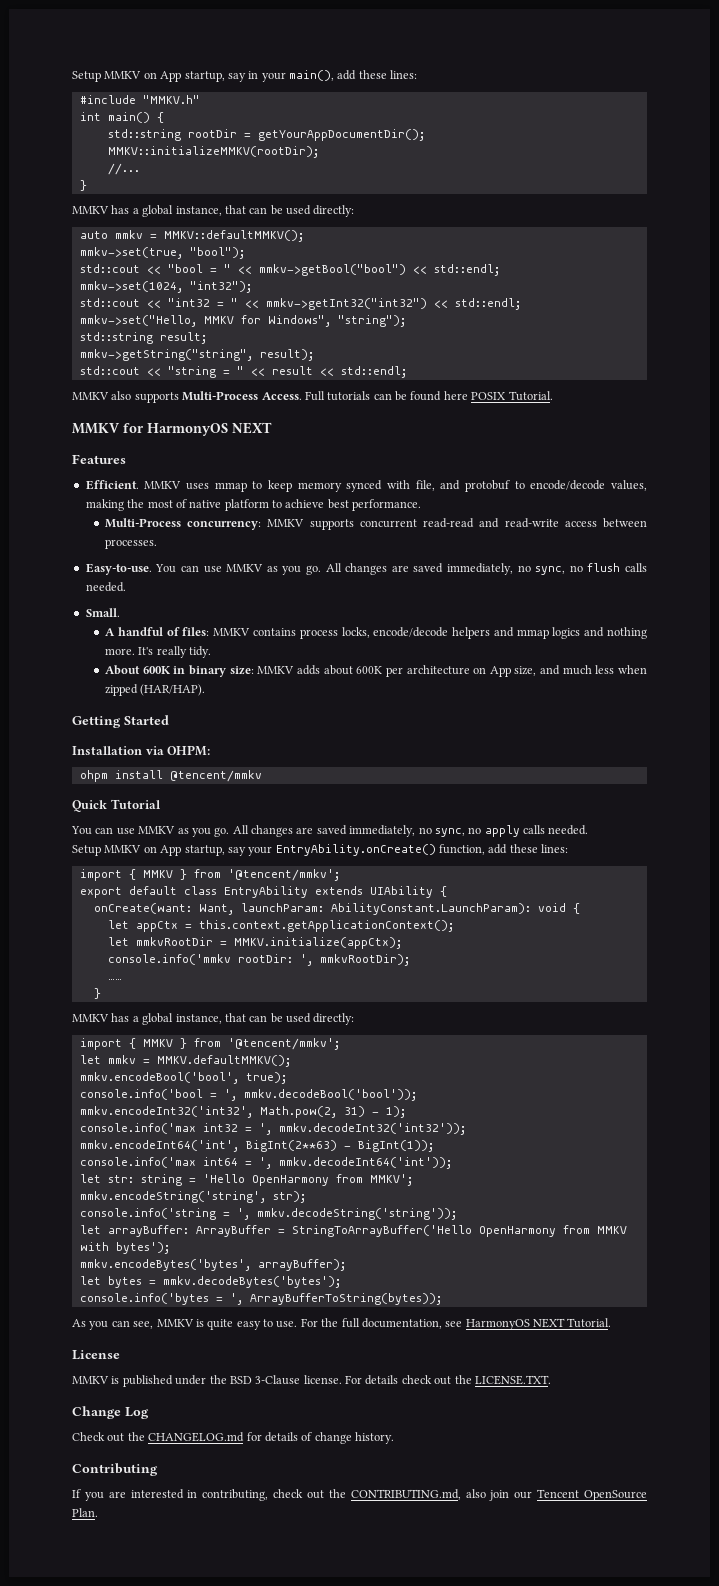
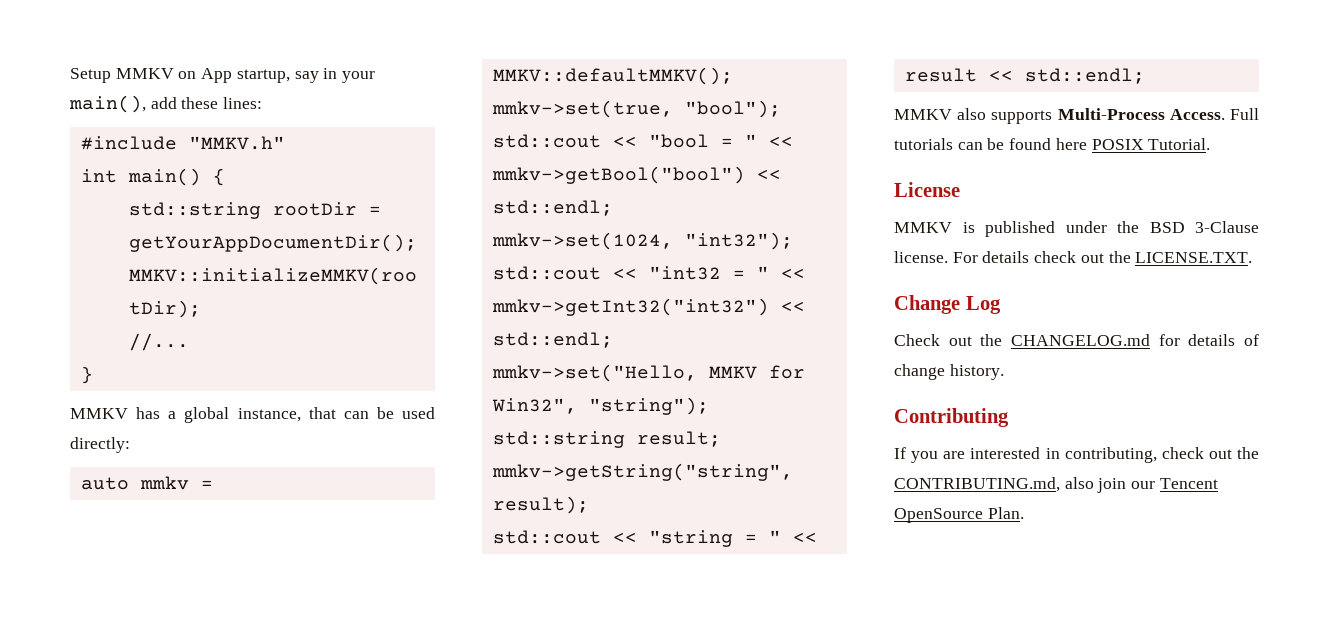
- mmkv->set("Hello, MMKV for Windows", "string");
+ mmkv->set("Hello, MMKV for Win32", "string");
- MMKV for HarmonyOS NEXT
- Features
- Efficient. MMKV uses mmap to keep memory synced with file, and protobuf to encode/decode values, making the most of native platform to achieve best performance.
- Multi-Process concurrency: MMKV supports concurrent read-read and read-write access between processes.
- Easy-to-use. You can use MMKV as you go. All changes are saved immediately, no sync, no flush calls needed.
- Small.
- A handful of files: MMKV contains process locks, encode/decode helpers and mmap logics and nothing more. It's really tidy.
- About 600K in binary size: MMKV adds about 600K per architecture on App size, and much less when zipped (HAR/HAP).
- Getting Started
- Installation via OHPM:
- ohpm install @tencent/mmkv
- Quick Tutorial
- You can use MMKV as you go. All changes are saved immediately, no sync, no apply calls needed.
- Setup MMKV on App startup, say your EntryAbility.onCreate() function, add these lines:
- import { MMKV } from '@tencent/mmkv';
- export default class EntryAbility extends UIAbility {
- onCreate(want: Want, launchParam: AbilityConstant.LaunchParam): void {
- let appCtx = this.context.getApplicationContext();
- let mmkvRootDir = MMKV.initialize(appCtx);
- console.info('mmkv rootDir: ', mmkvRootDir);
- ……
- }
- MMKV has a global instance, that can be used directly:
- import { MMKV } from '@tencent/mmkv';
- let mmkv = MMKV.defaultMMKV();
- mmkv.encodeBool('bool', true);
- console.info('bool = ', mmkv.decodeBool('bool'));
- mmkv.encodeInt32('int32', Math.pow(2, 31) - 1);
- console.info('max int32 = ', mmkv.decodeInt32('int32'));
- mmkv.encodeInt64('int', BigInt(2**63) - BigInt(1));
- console.info('max int64 = ', mmkv.decodeInt64('int'));
- let str: string = 'Hello OpenHarmony from MMKV';
- mmkv.encodeString('string', str);
- console.info('string = ', mmkv.decodeString('string'));
- let arrayBuffer: ArrayBuffer = StringToArrayBuffer('Hello OpenHarmony from MMKV with bytes');
- mmkv.encodeBytes('bytes', arrayBuffer);
- let bytes = mmkv.decodeBytes('bytes');
- console.info('bytes = ', ArrayBufferToString(bytes));
- As you can see, MMKV is quite easy to use. For the full documentation, see HarmonyOS NEXT Tutorial.

